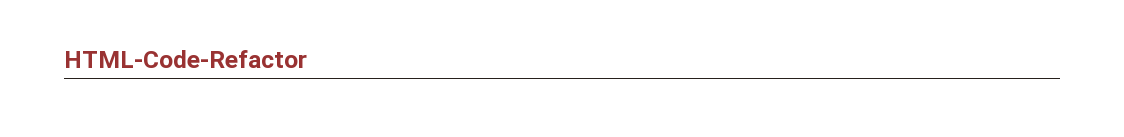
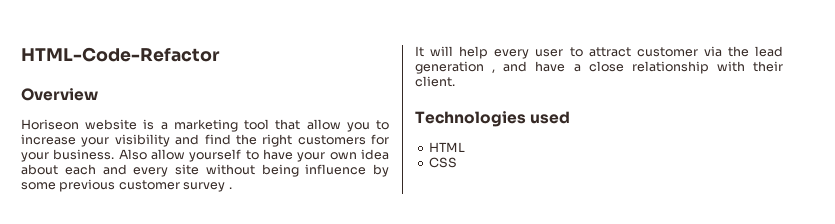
+ Overview
+ Horiseon website is a marketing tool that allow you to increase your visibility and find the right customers for your business. Also allow yourself to have your own idea about each and every site without being influence by some previous customer survey .
+ It will help every user to attract customer via the lead generation , and have a close relationship with their client.
+ Technologies used
+ HTML
+ CSS

